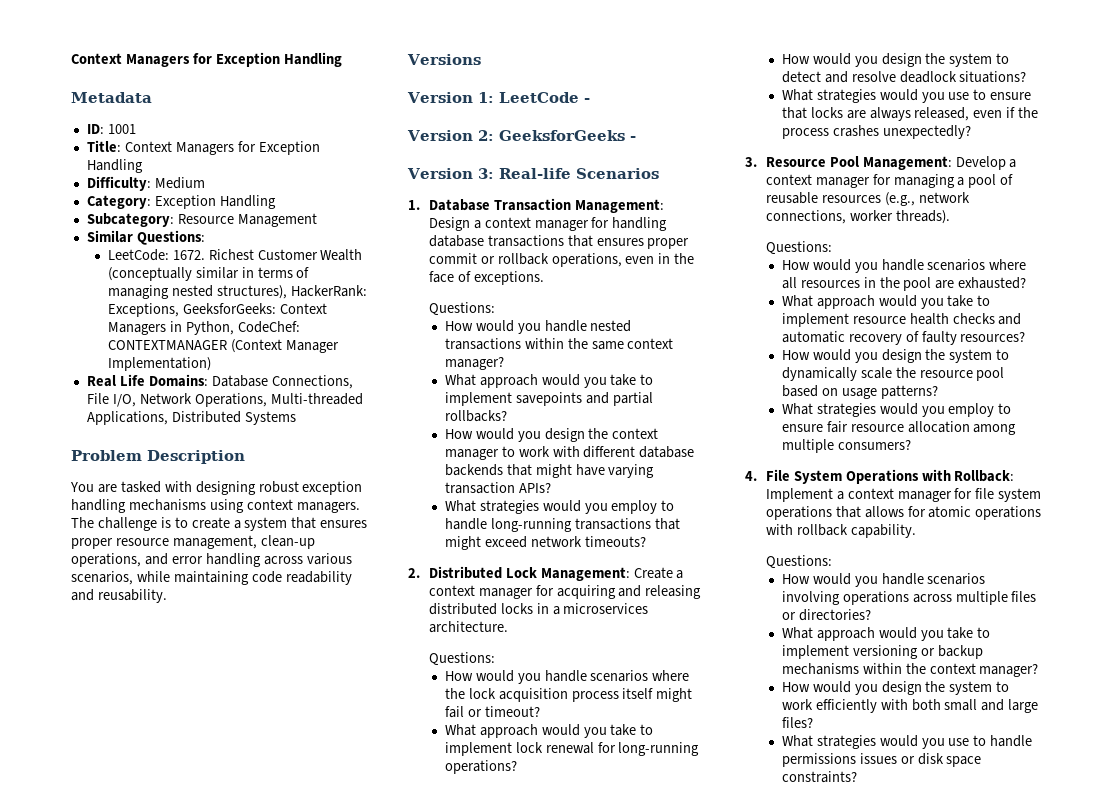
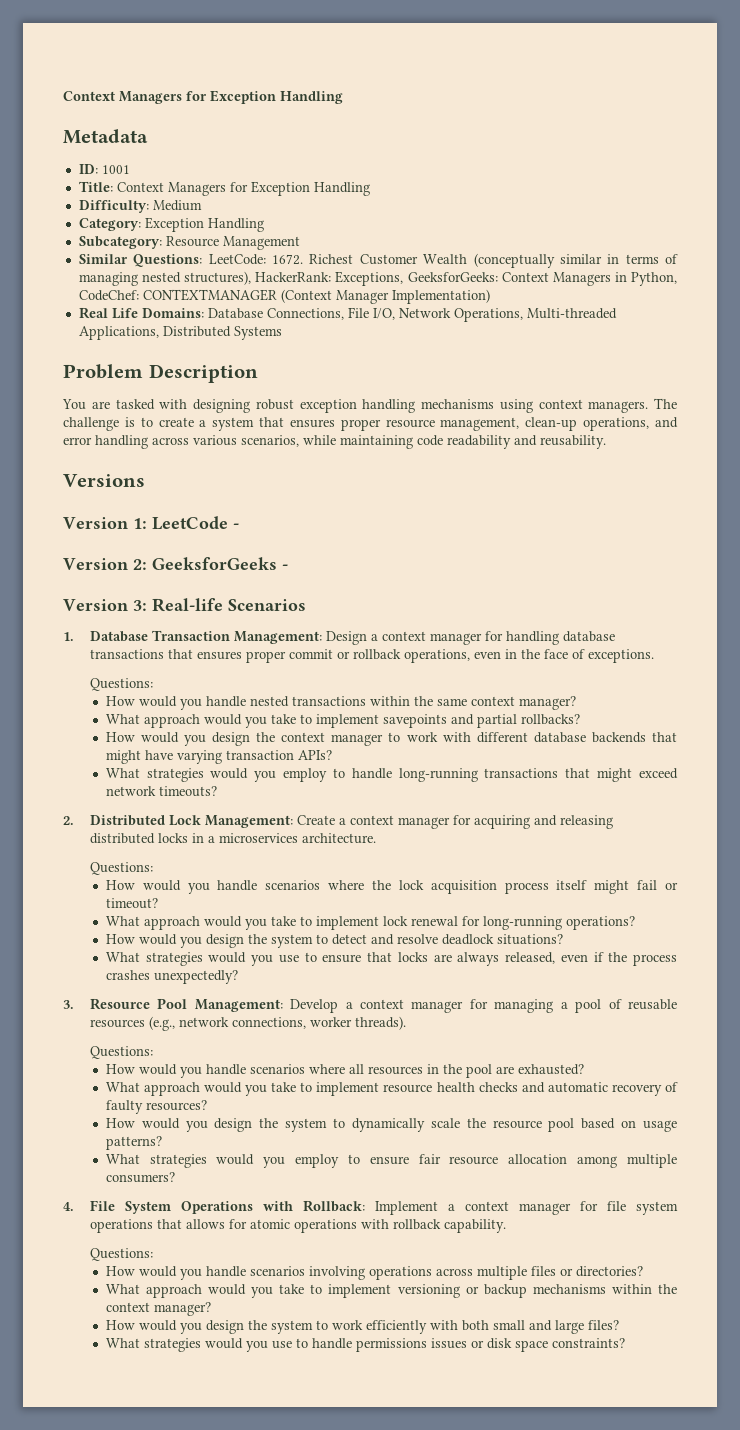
- Similar Questions:
- LeetCode: 1672.
+ Similar Questions: LeetCode: 1672.

